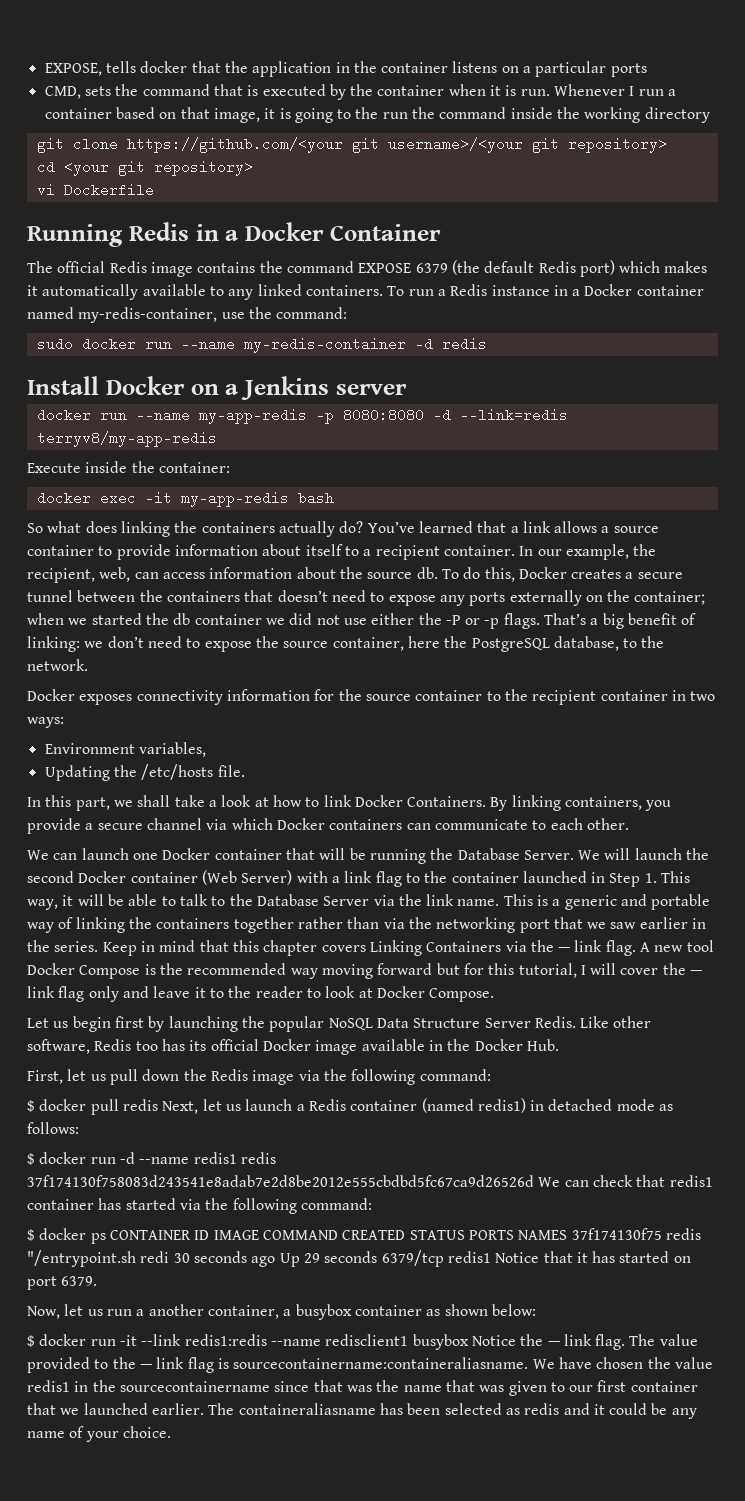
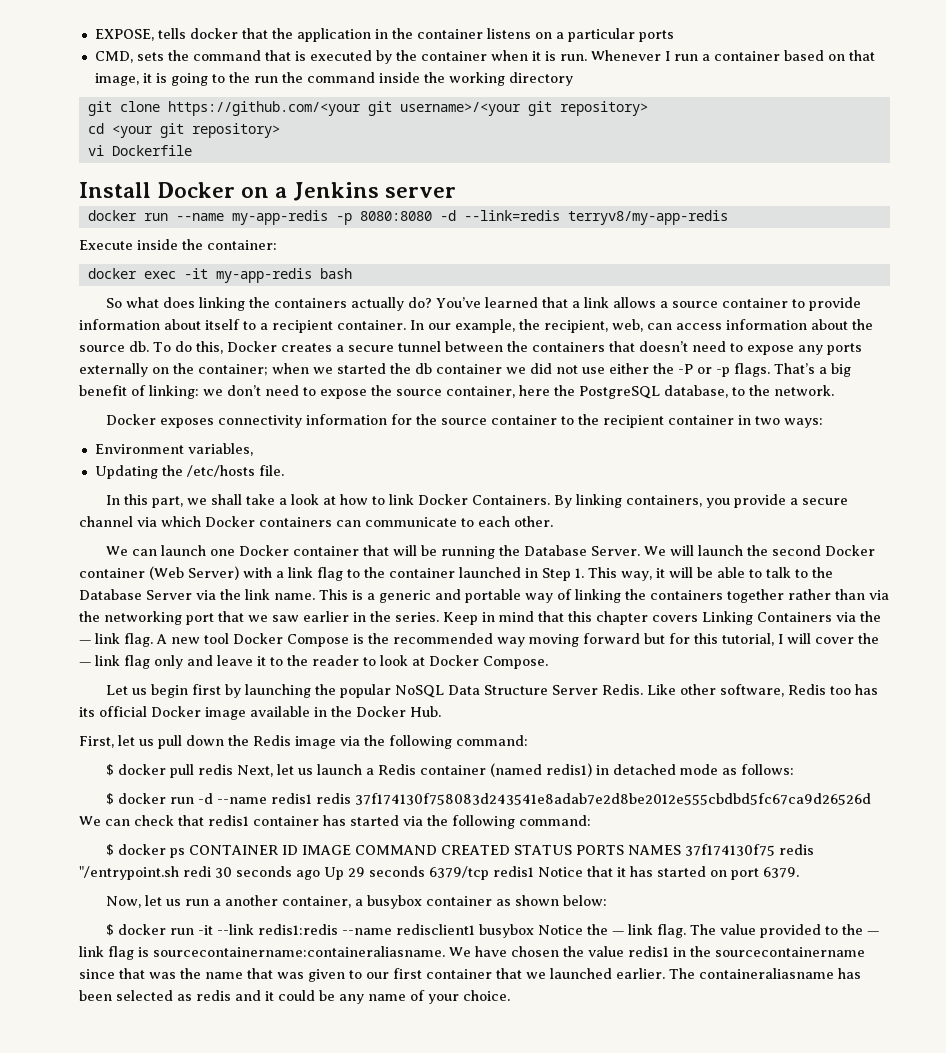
- Running Redis in a Docker Container
- The official Redis image contains the command EXPOSE 6379 (the default Redis port) which makes it automatically available to any linked containers. To run a Redis instance in a Docker container named my-redis-container, use the command:
- sudo docker run --name my-redis-container -d redis

